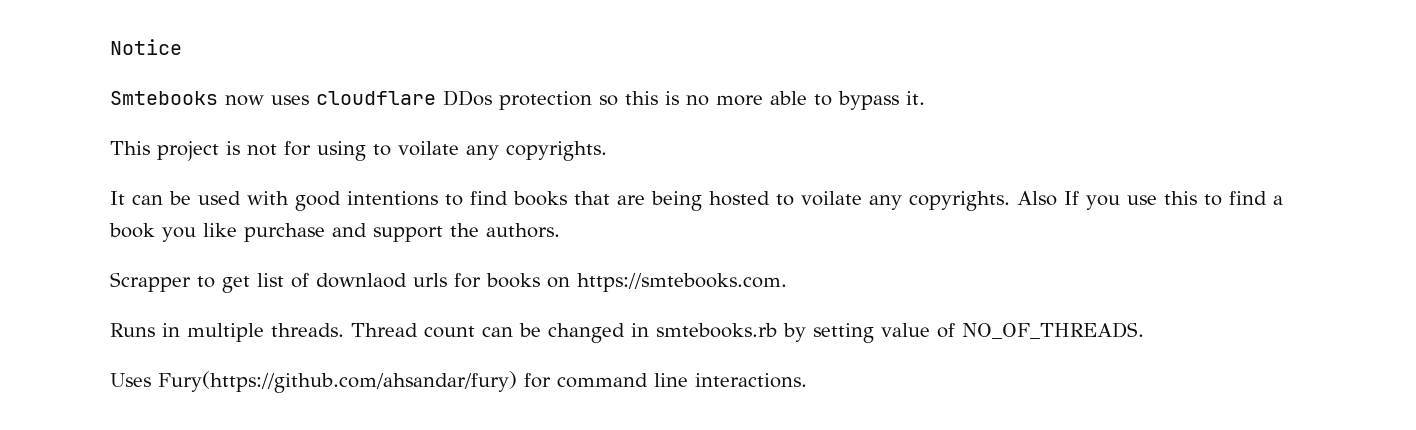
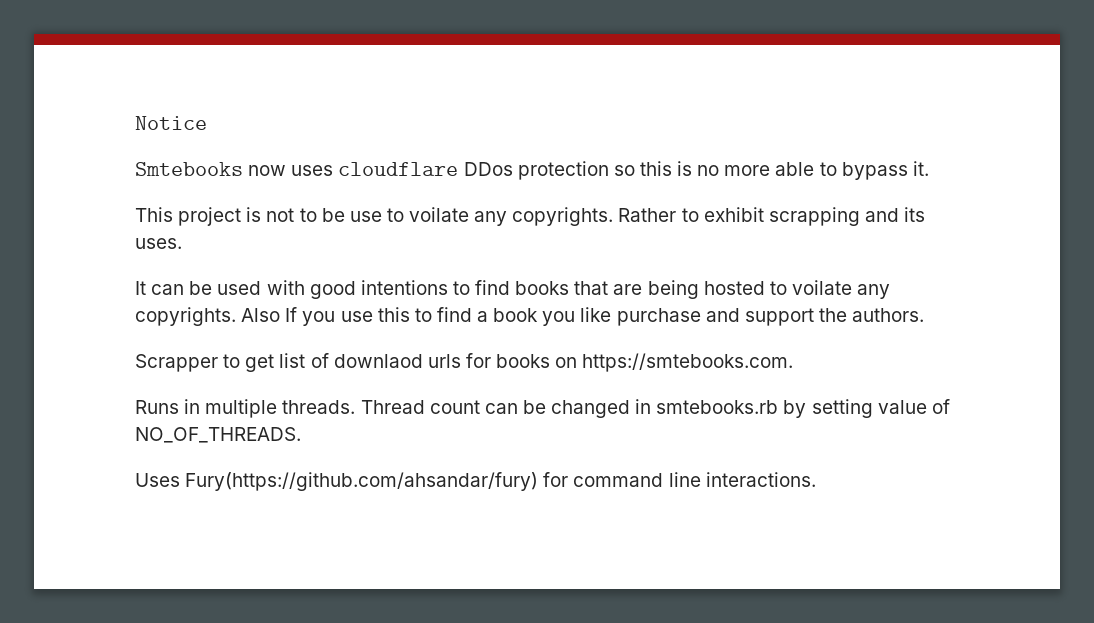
- This project is not for using to voilate any copyrights.
+ This project is not to be use to voilate any copyrights. Rather to exhibit scrapping and its uses.

